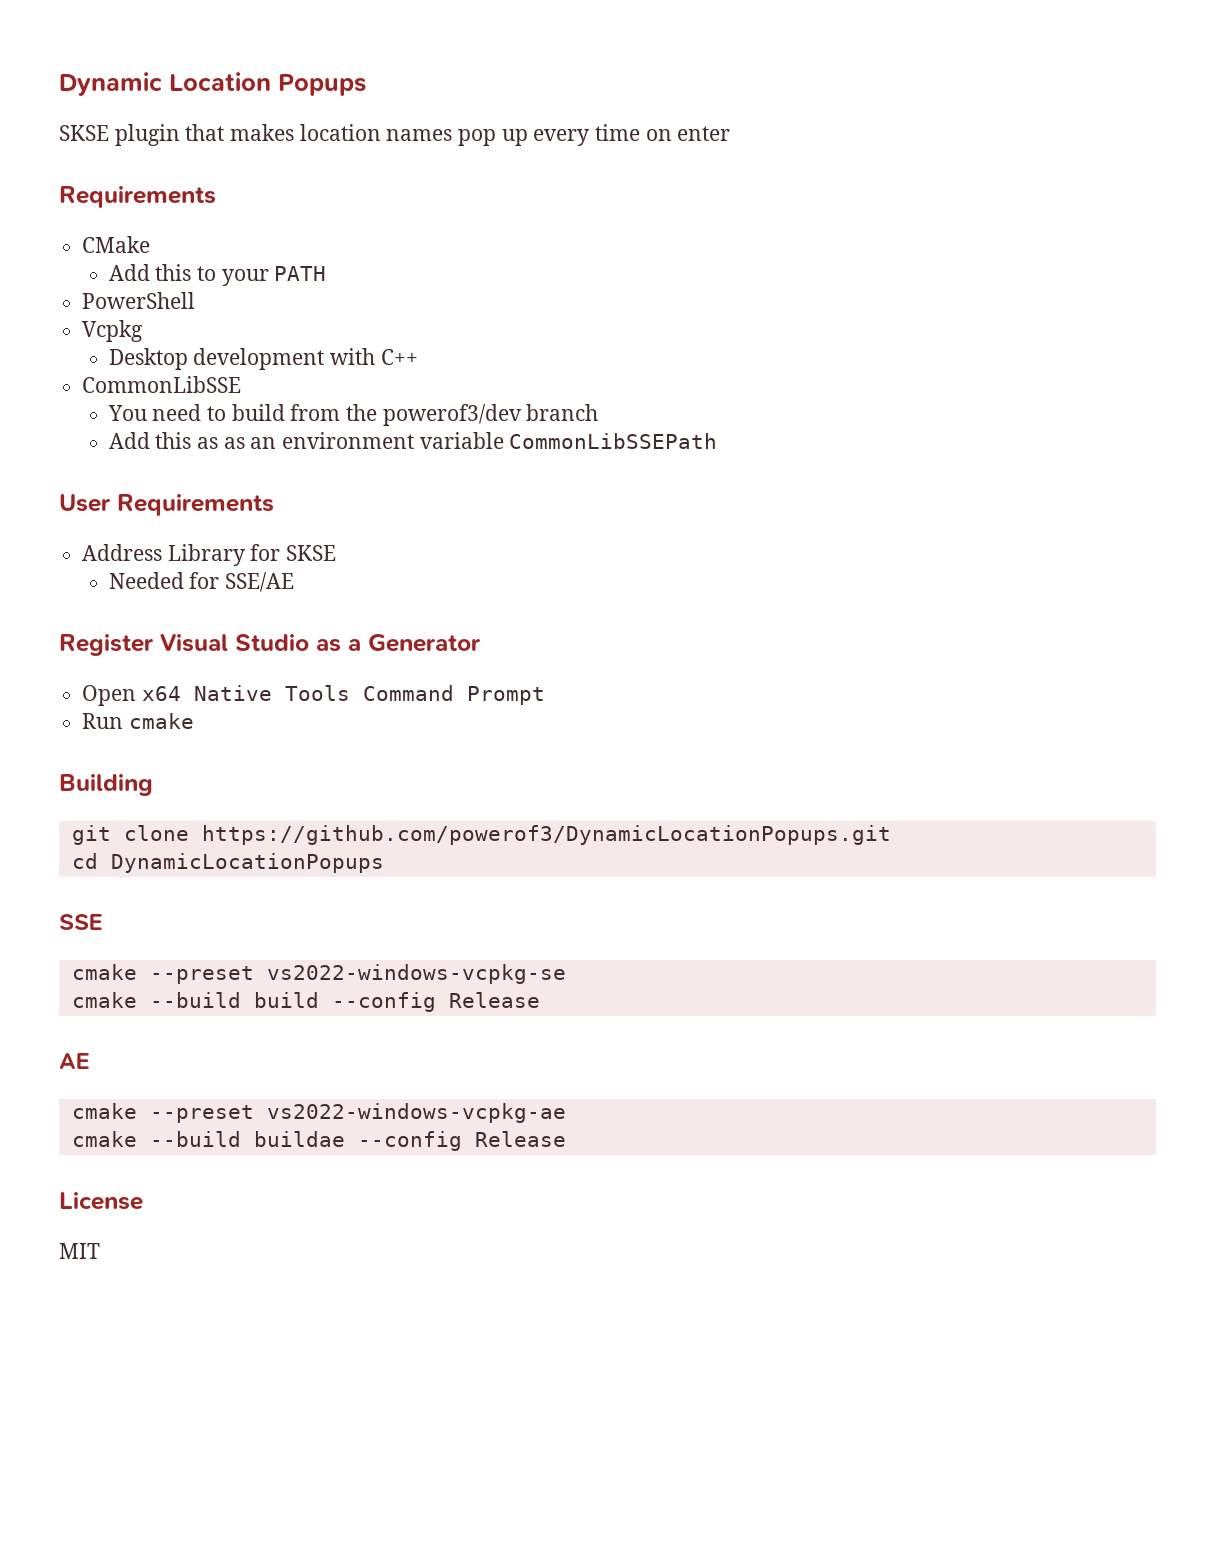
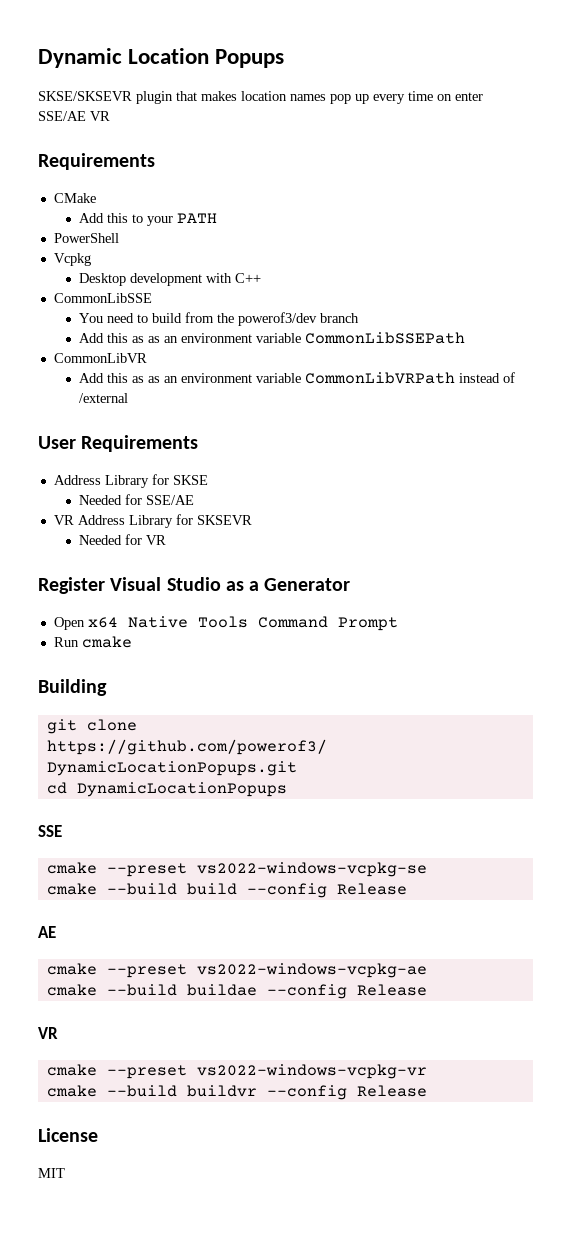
- SKSE plugin that makes location names pop up every time on enter
+ SKSE/SKSEVR plugin that makes location names pop up every time on enter SSE/AE VR
+ CommonLibVR
+ Add this as as an environment variable CommonLibVRPath instead of /external
+ VR Address Library for SKSEVR
+ Needed for VR
  cmake --build buildae --config Release
+ VR
+ cmake --preset vs2022-windows-vcpkg-vr
+ cmake --build buildvr --config Release

